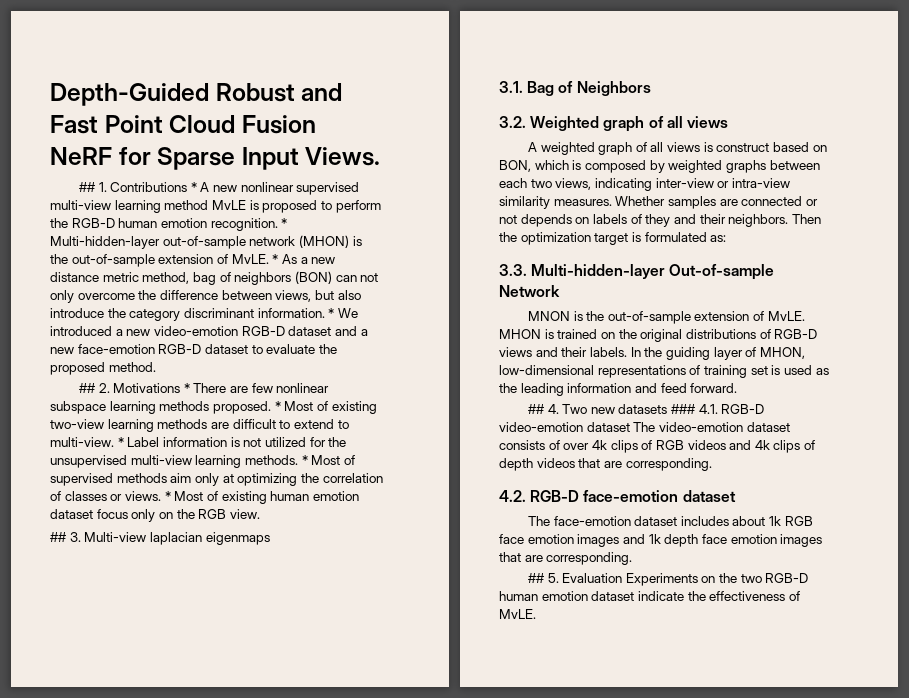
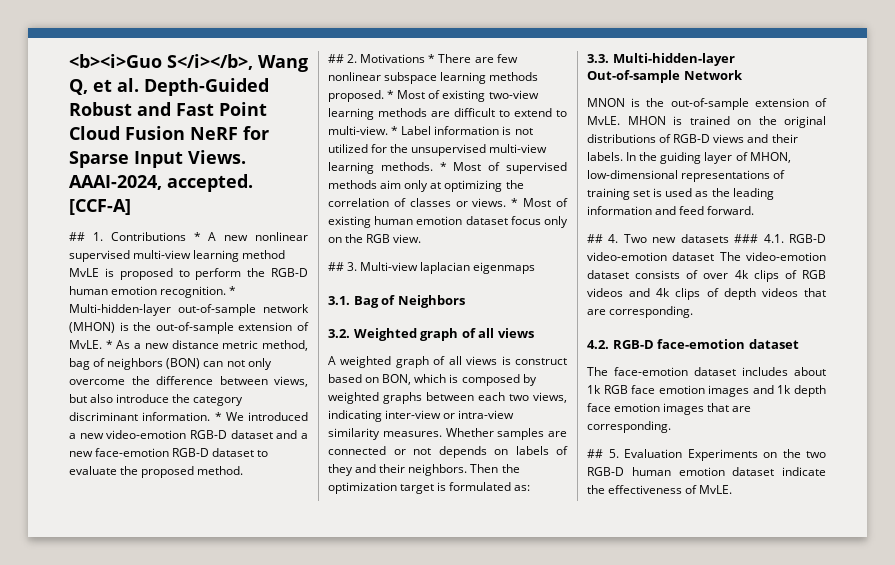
- Depth-Guided Robust and Fast Point Cloud Fusion NeRF for Sparse Input Views.
+ <b><i>Guo S</i></b>, Wang Q, et al. Depth-Guided Robust and Fast Point Cloud Fusion NeRF for Sparse Input Views. AAAI-2024, accepted. [CCF-A]

